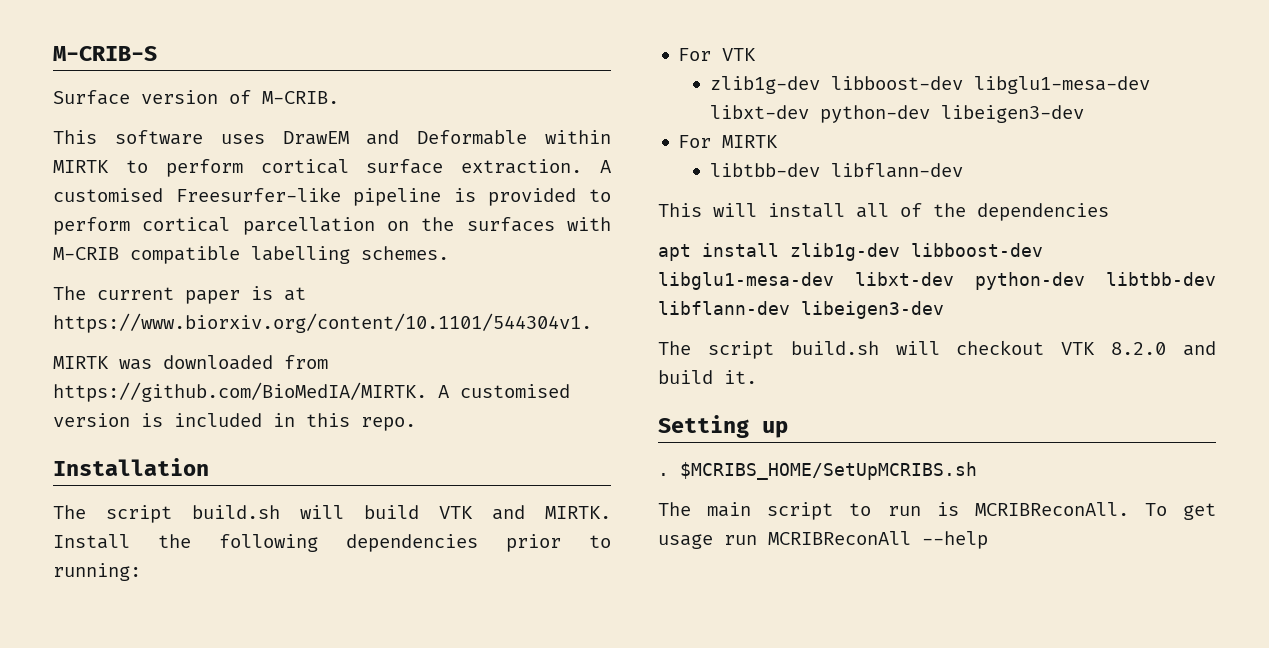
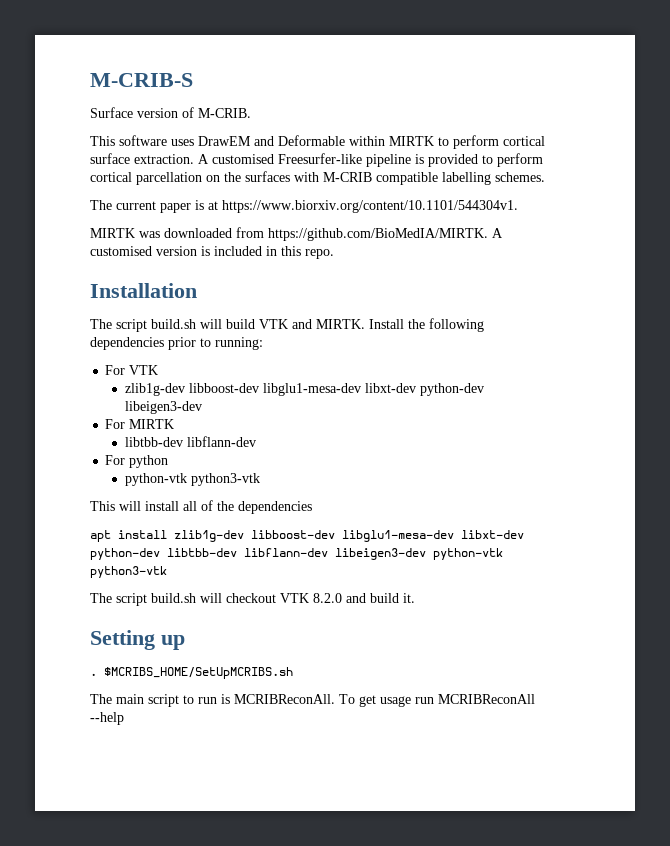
+ For python
+ python-vtk python3-vtk
- apt install zlib1g-dev libboost-dev libglu1-mesa-dev libxt-dev python-dev libtbb-dev libflann-dev libeigen3-dev
+ apt install zlib1g-dev libboost-dev libglu1-mesa-dev libxt-dev python-dev libtbb-dev libflann-dev libeigen3-dev python-vtk python3-vtk

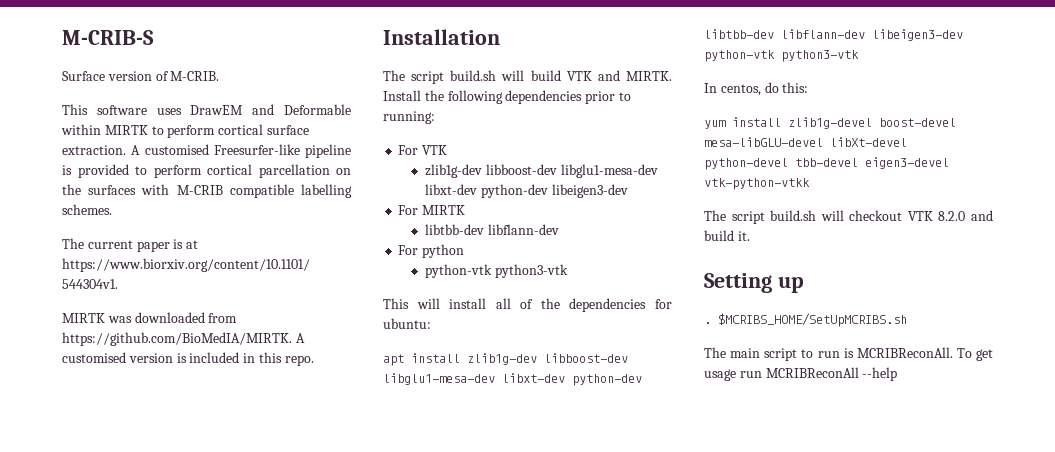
- This will install all of the dependencies
+ This will install all of the dependencies for ubuntu:
+ In centos, do this:
+ yum install zlib1g-devel boost-devel mesa-libGLU-devel libXt-devel python-devel tbb-devel eigen3-devel vtk-python-vtkk

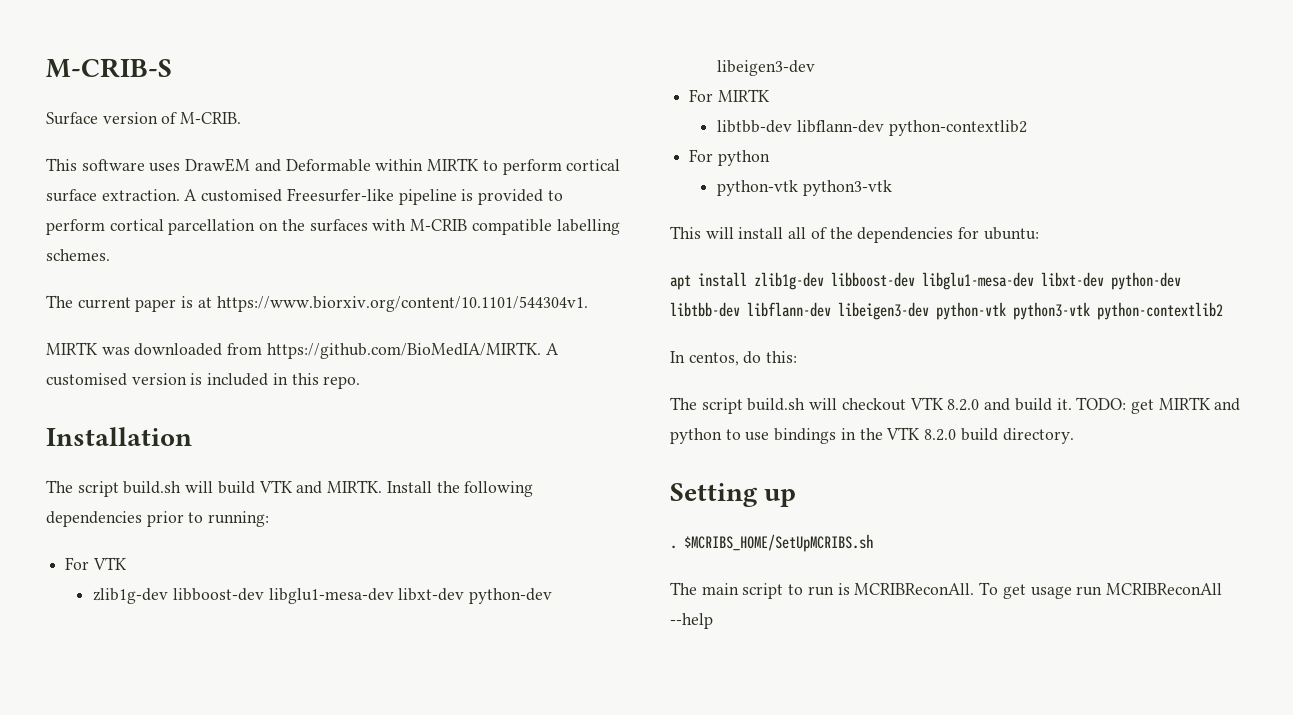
  For MIRTK
- libtbb-dev libflann-dev
+ libtbb-dev libflann-dev python-contextlib2
- apt install zlib1g-dev libboost-dev libglu1-mesa-dev libxt-dev python-dev libtbb-dev libflann-dev libeigen3-dev python-vtk python3-vtk
+ apt install zlib1g-dev libboost-dev libglu1-mesa-dev libxt-dev python-dev libtbb-dev libflann-dev libeigen3-dev python-vtk python3-vtk python-contextlib2
- yum install zlib1g-devel boost-devel mesa-libGLU-devel libXt-devel python-devel tbb-devel eigen3-devel vtk-python-vtkk
+ TODO: get MIRTK and python to use bindings in the VTK 8.2.0 build directory.

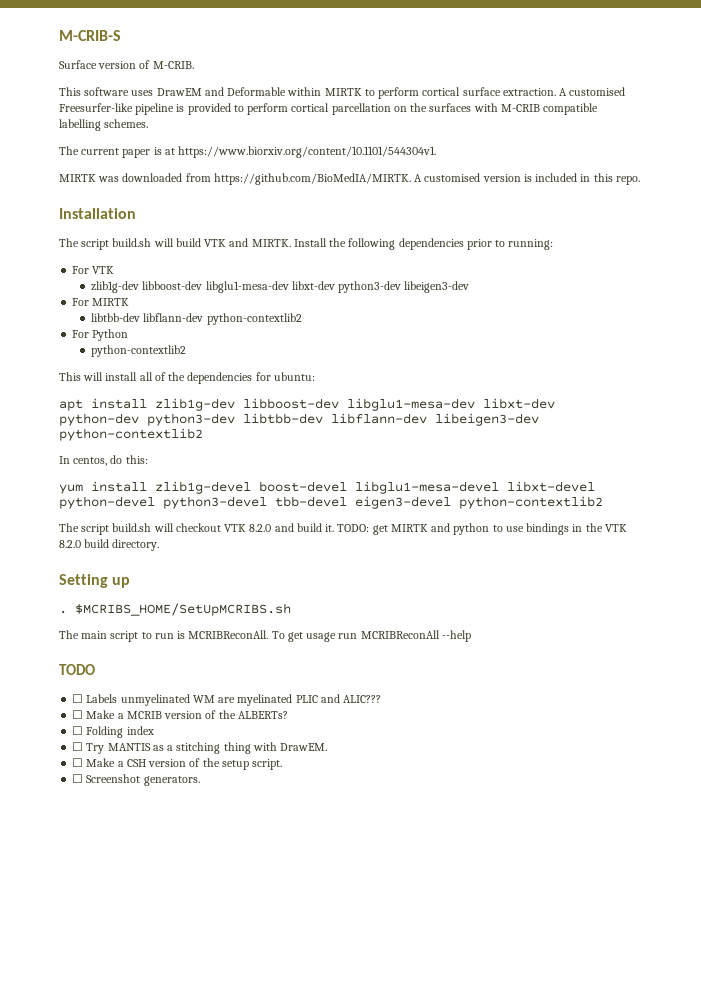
- zlib1g-dev libboost-dev libglu1-mesa-dev libxt-dev python-dev libeigen3-dev
+ zlib1g-dev libboost-dev libglu1-mesa-dev libxt-dev python3-dev libeigen3-dev
- For python
- python-vtk python3-vtk
+ For Python
+ python-contextlib2
- apt install zlib1g-dev libboost-dev libglu1-mesa-dev libxt-dev python-dev libtbb-dev libflann-dev libeigen3-dev python-vtk python3-vtk python-contextlib2
+ apt install zlib1g-dev libboost-dev libglu1-mesa-dev libxt-dev python-dev python3-dev libtbb-dev libflann-dev libeigen3-dev python-contextlib2
+ yum install zlib1g-devel boost-devel libglu1-mesa-devel libxt-devel python-devel python3-devel tbb-devel eigen3-devel python-contextlib2
+ TODO
+ ☐ Labels unmyelinated WM are myelinated PLIC and ALIC???
+ ☐ Make a MCRIB version of the ALBERTs?
+ ☐ Folding index
+ ☐ Try MANTIS as a stitching thing with DrawEM.
+ ☐ Make a CSH version of the setup script.
+ ☐ Screenshot generators.

